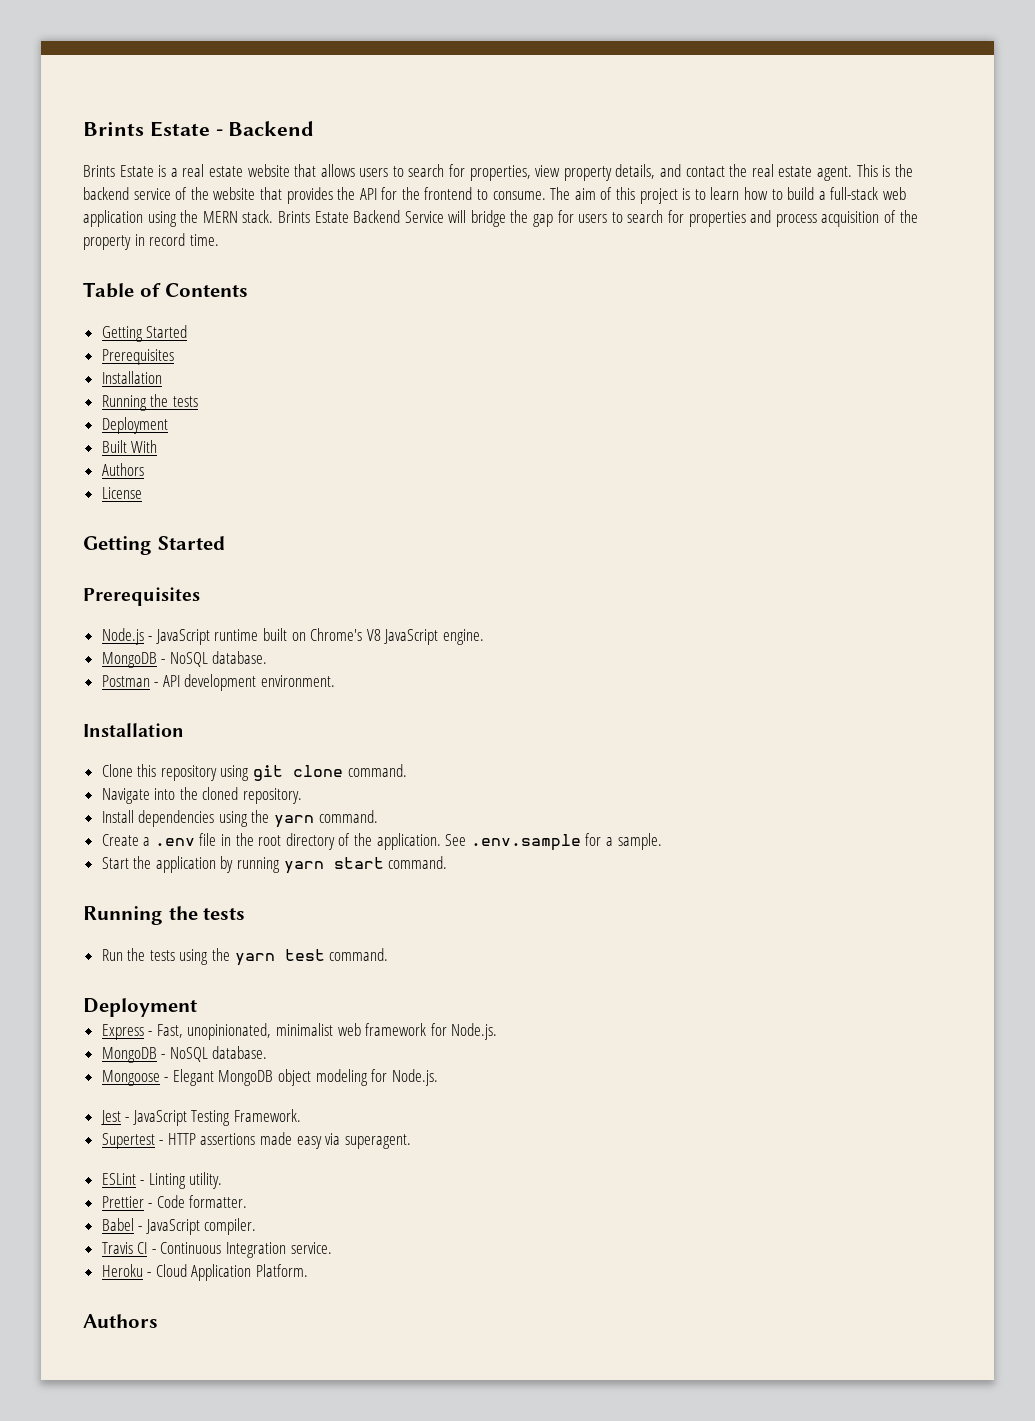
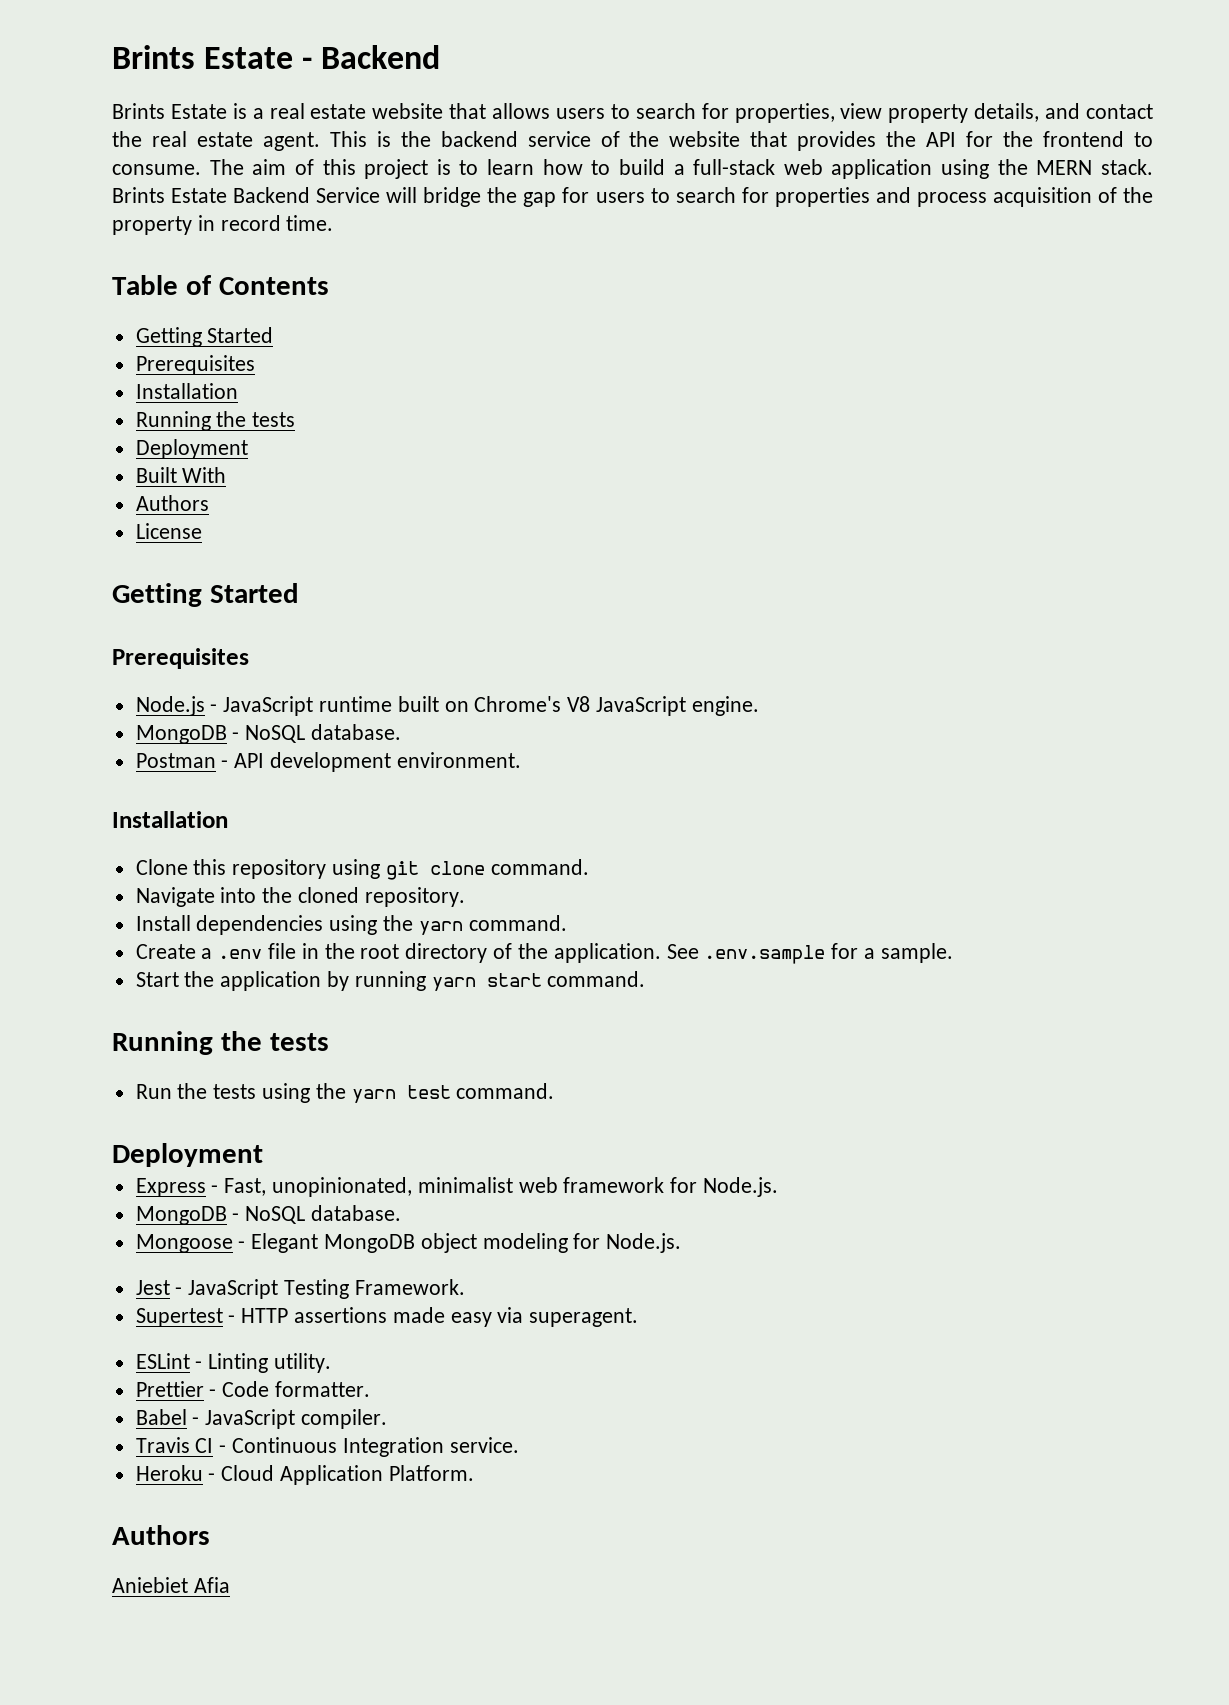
+ Aniebiet Afia

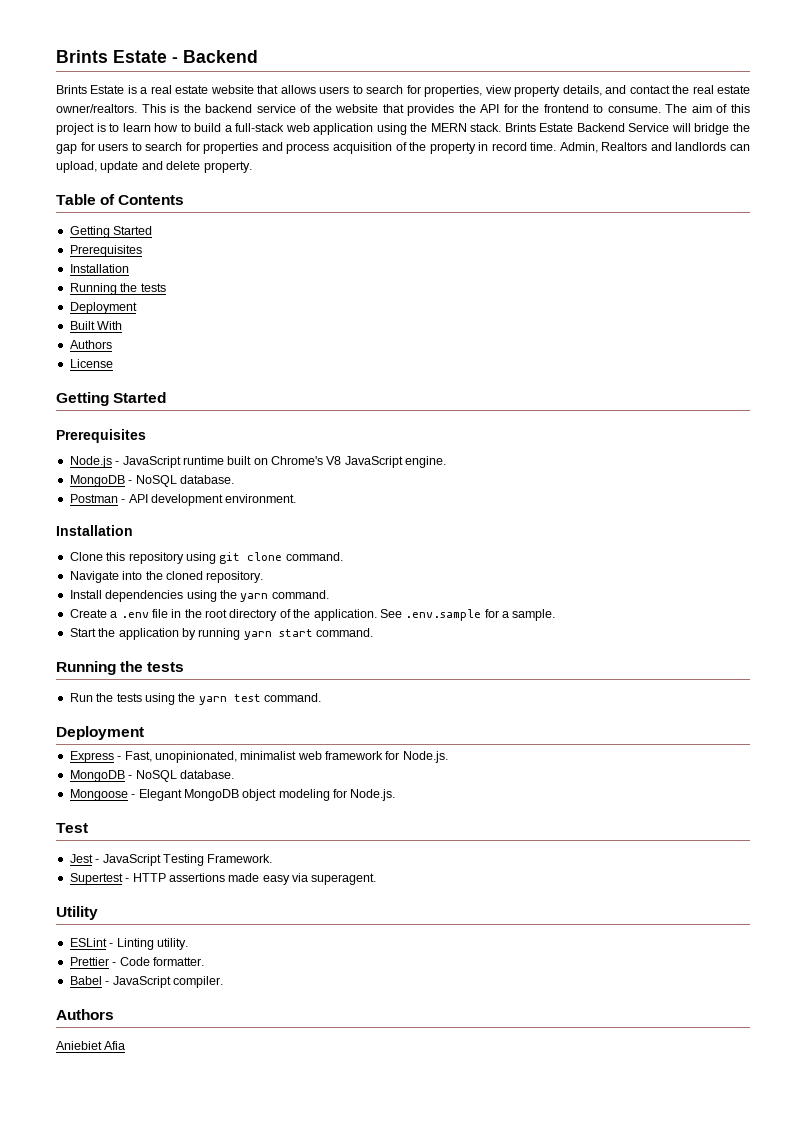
- Brints Estate is a real estate website that allows users to search for properties, view property details, and contact the real estate agent.
+ Brints Estate is a real estate website that allows users to search for properties, view property details, and contact the real estate owner/realtors.
+ Admin, Realtors and landlords can upload, update and delete property.
+ Test
+ Utility
- Travis CI - Continuous Integration service.
- Heroku - Cloud Application Platform.

